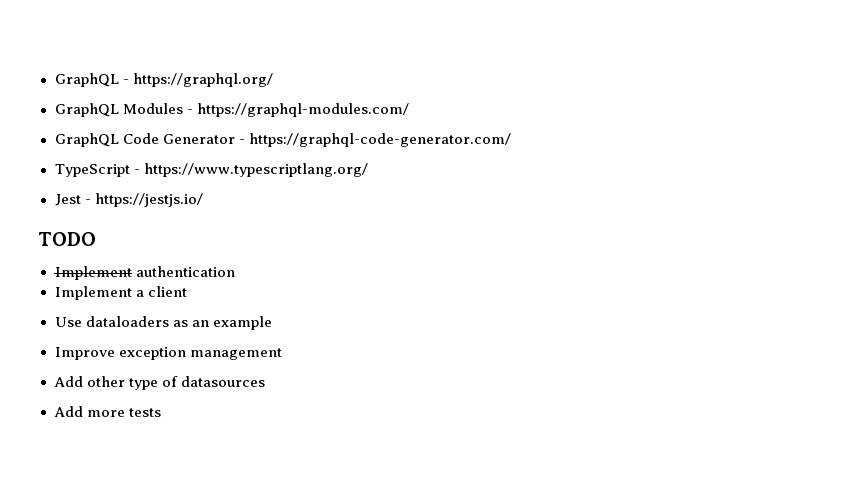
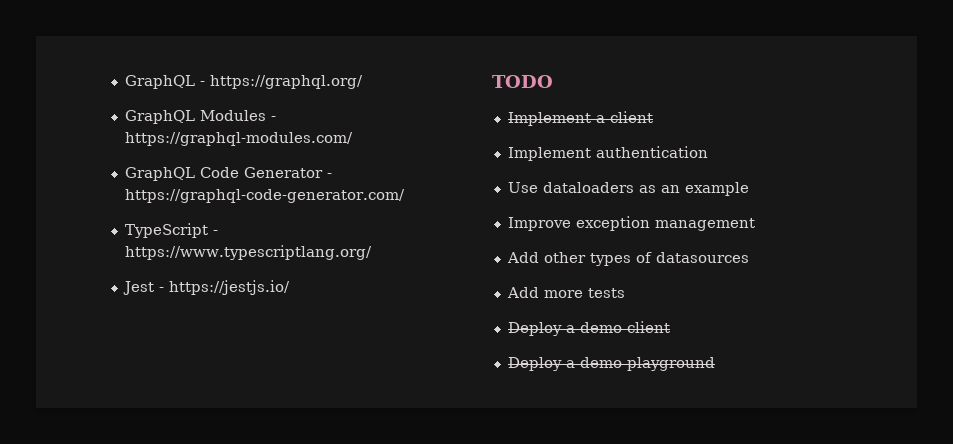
+ Implement a client
  Implement authentication
- Implement a client
- Add other type of datasources
+ Add other types of datasources
+ Deploy a demo client
+ Deploy a demo playground

